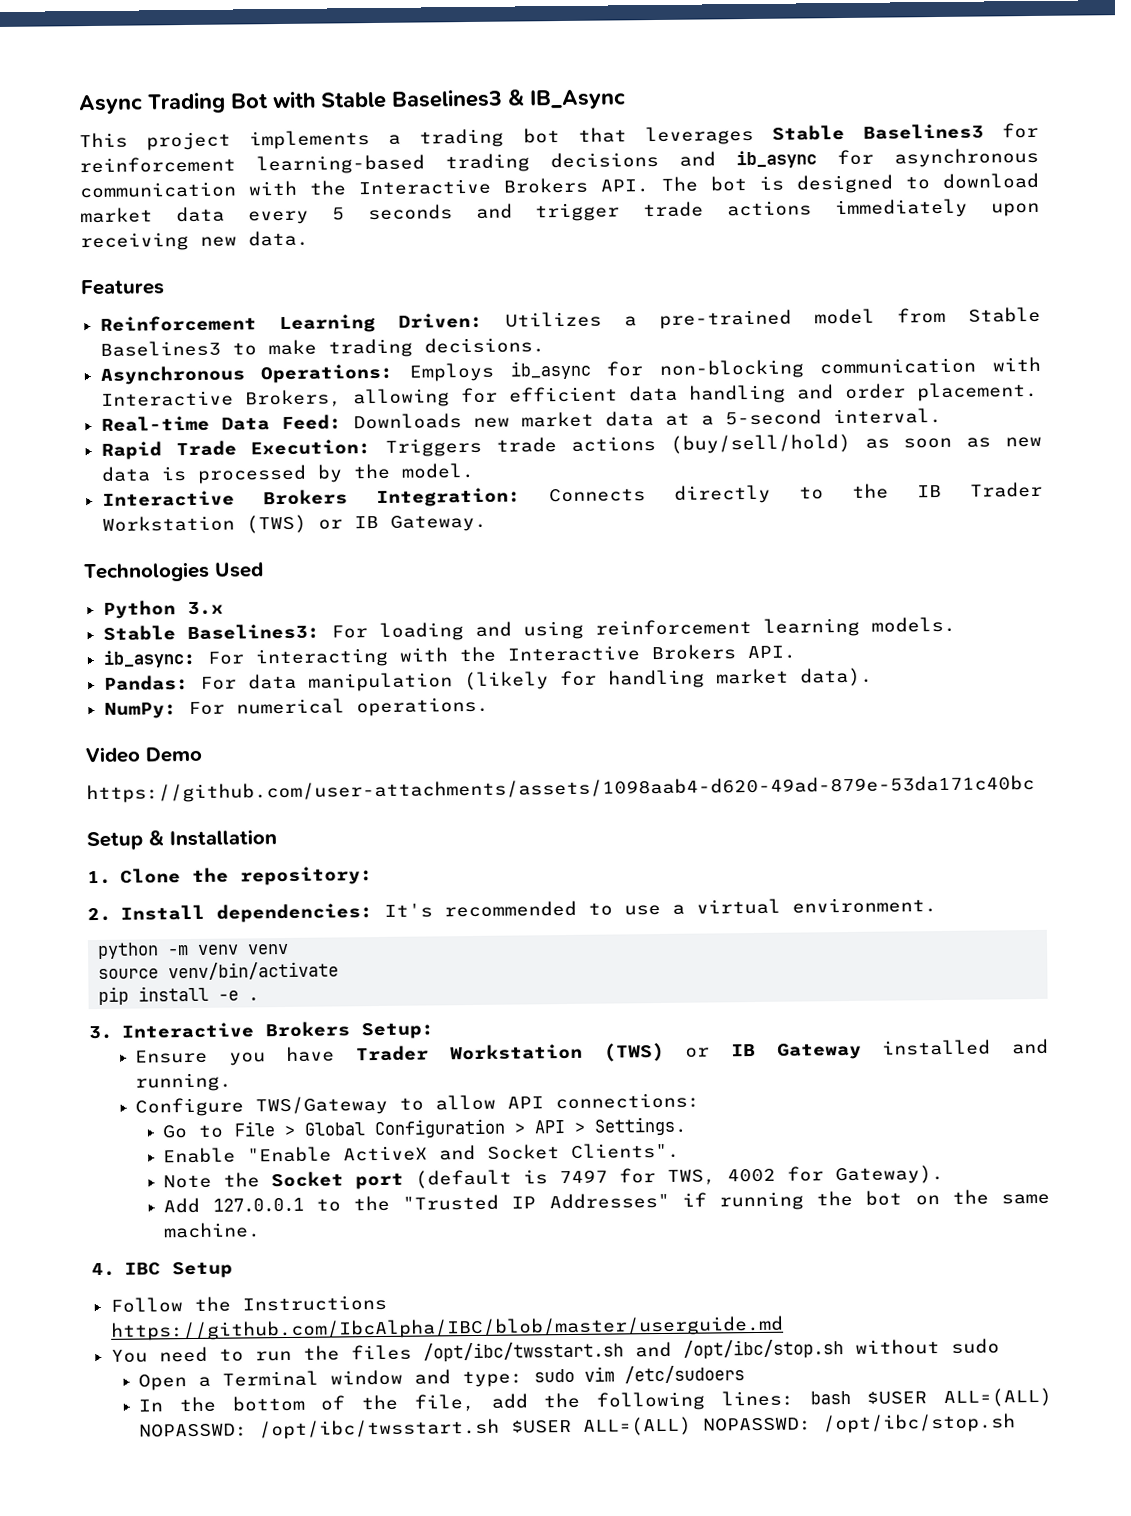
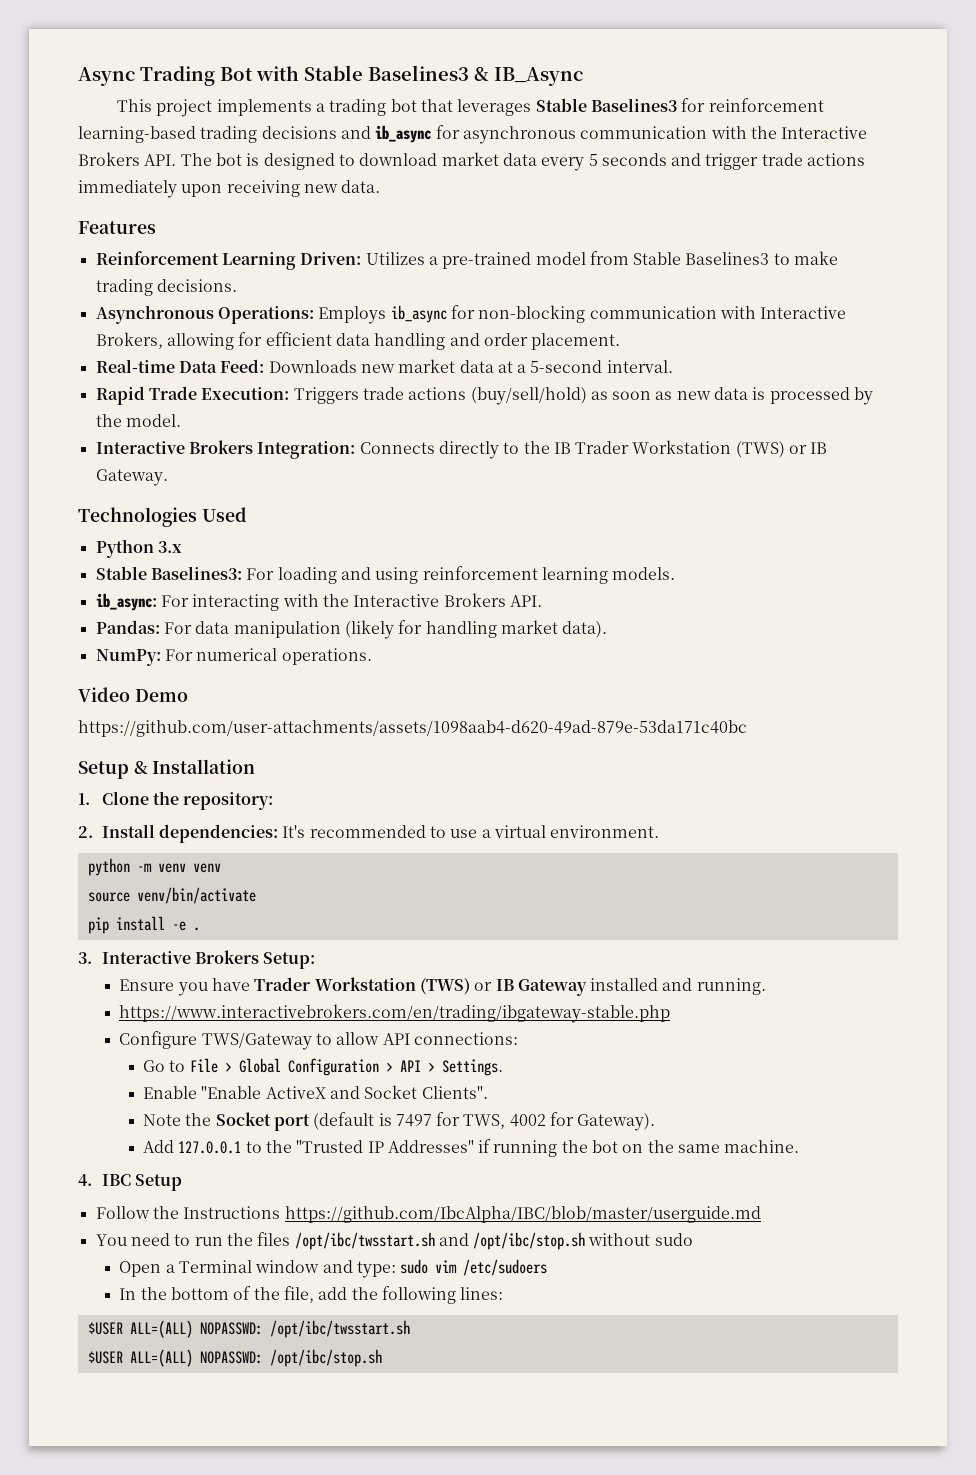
+ https://www.interactivebrokers.com/en/trading/ibgateway-stable.php
- In the bottom of the file, add the following lines: bash $USER ALL=(ALL) NOPASSWD: /opt/ibc/twsstart.sh $USER ALL=(ALL) NOPASSWD: /opt/ibc/stop.sh
+ In the bottom of the file, add the following lines:
+ $USER ALL=(ALL) NOPASSWD: /opt/ibc/twsstart.sh
+ $USER ALL=(ALL) NOPASSWD: /opt/ibc/stop.sh

